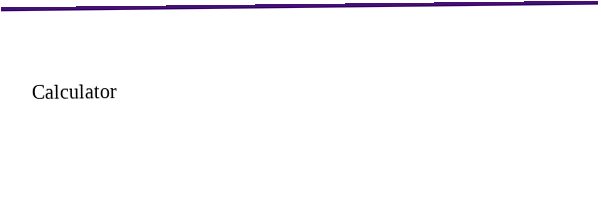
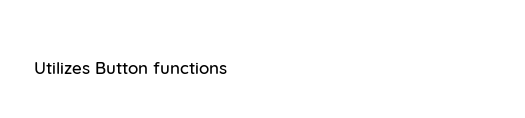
- Calculator
+ Utilizes Button functions

